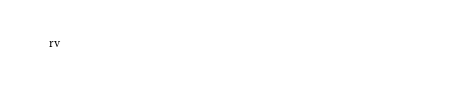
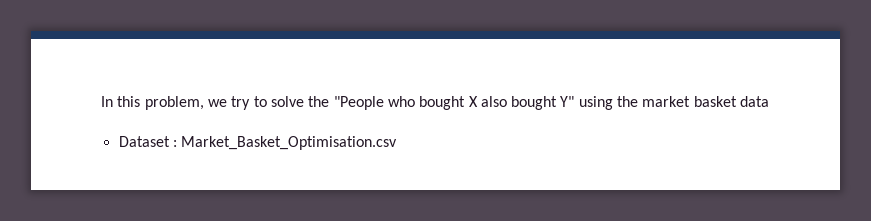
- rv
+ In this problem, we try to solve the "People who bought X also bought Y" using the market basket data
+ Dataset : Market_Basket_Optimisation.csv

